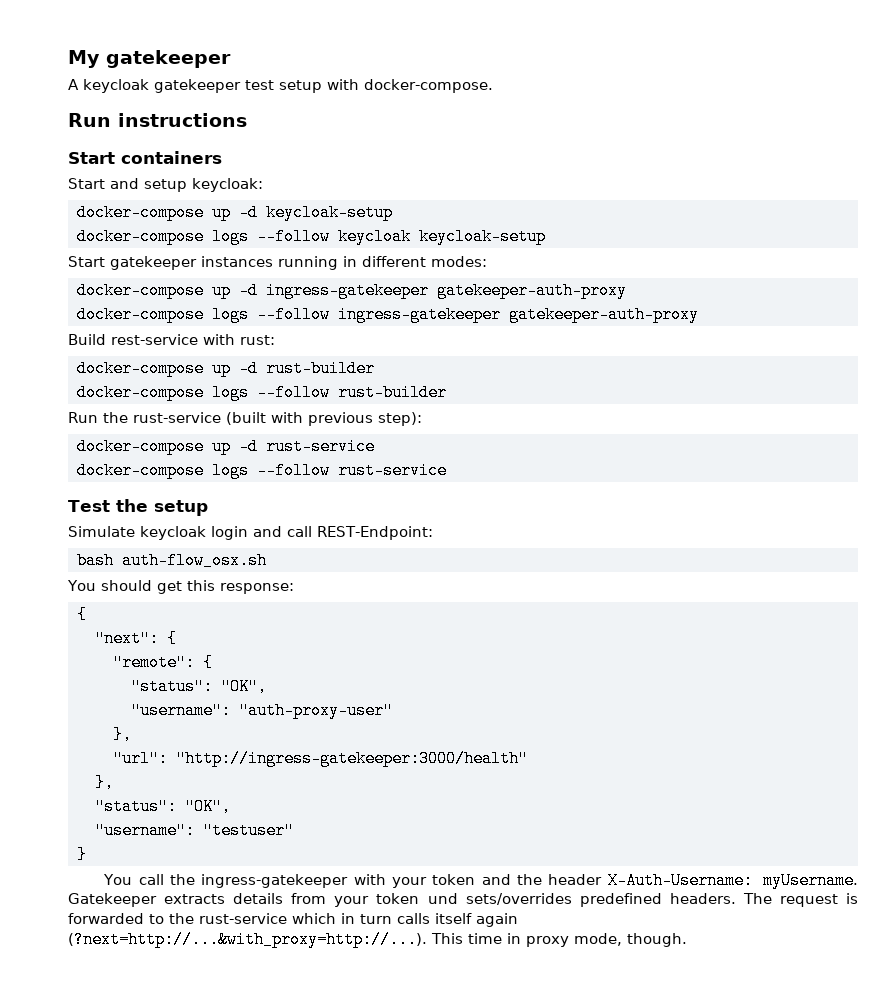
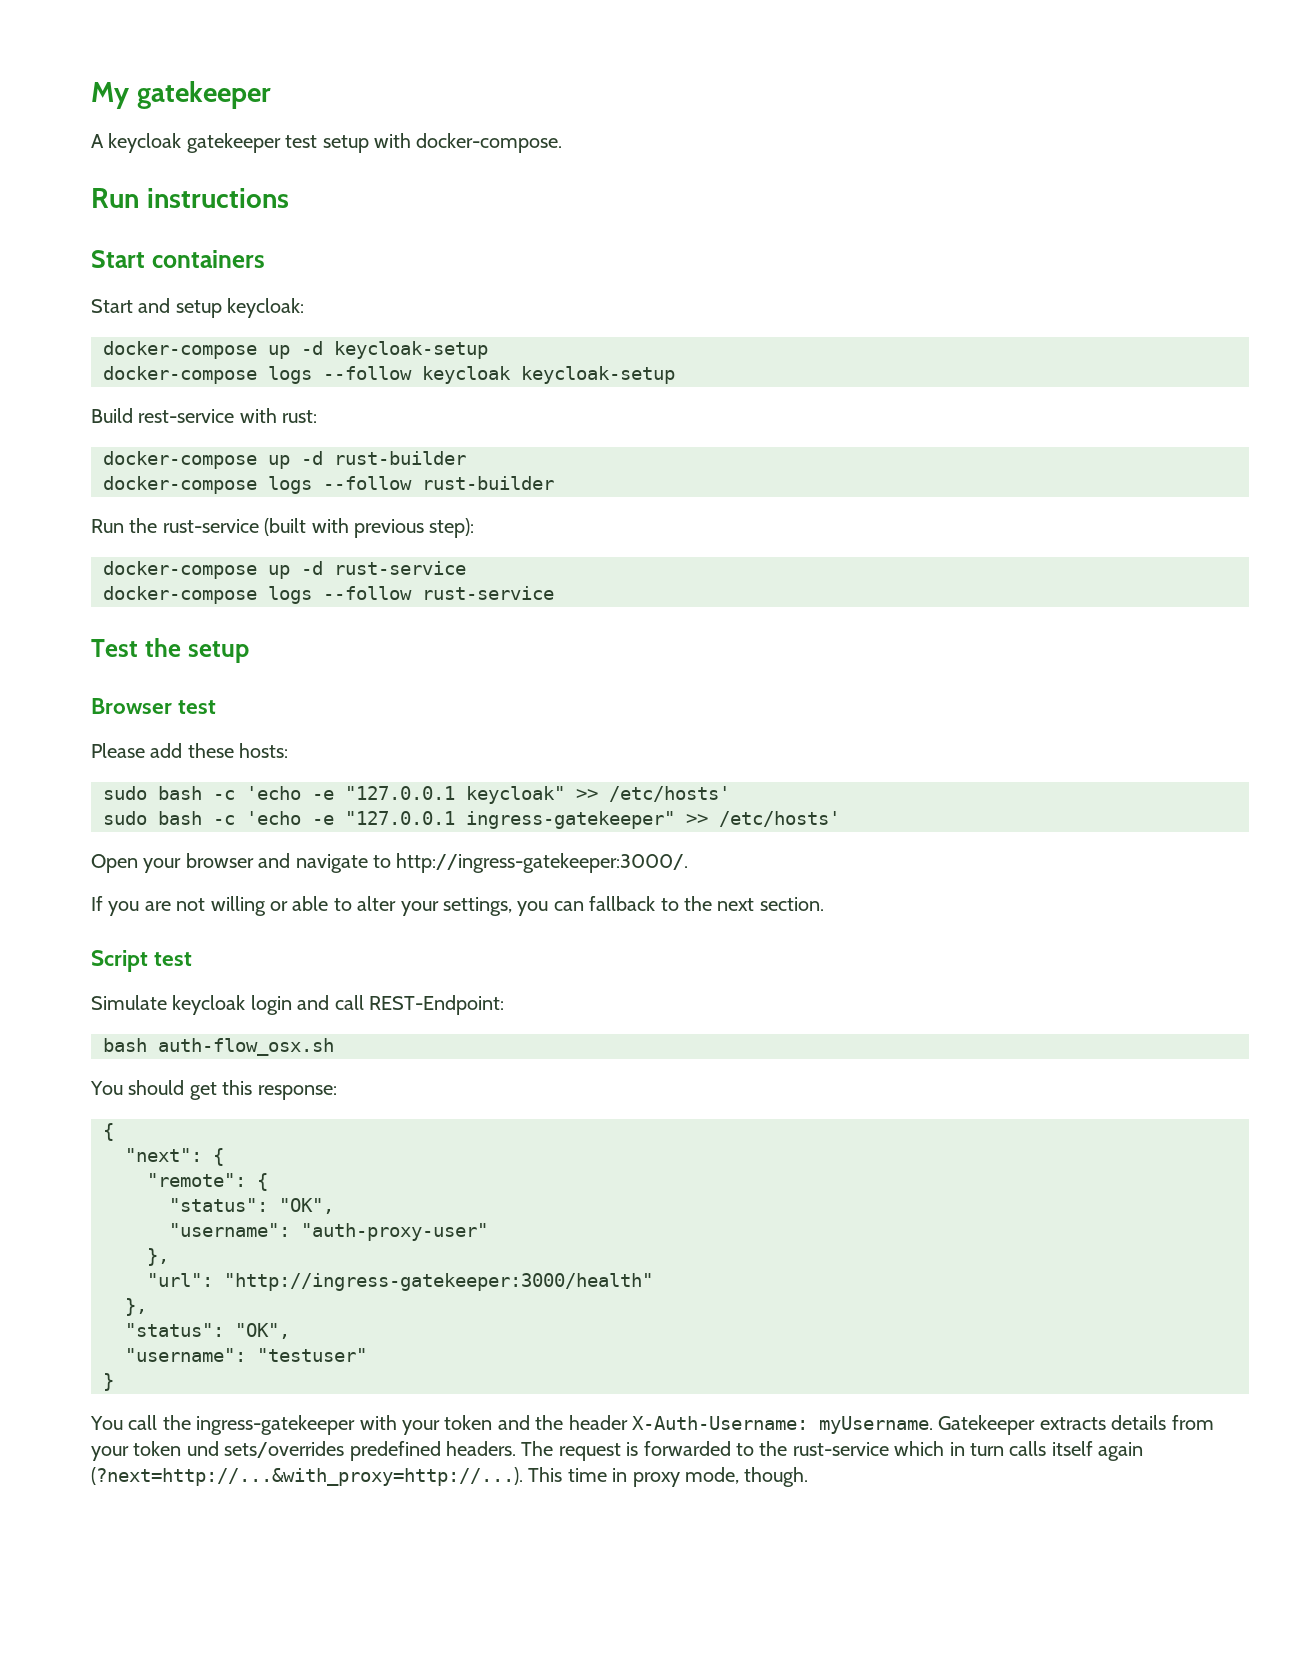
- Start gatekeeper instances running in different modes:
- docker-compose up -d ingress-gatekeeper gatekeeper-auth-proxy
- docker-compose logs --follow ingress-gatekeeper gatekeeper-auth-proxy
+ Browser test
+ Please add these hosts:
+ sudo bash -c 'echo -e "127.0.0.1 keycloak" >> /etc/hosts'
+ sudo bash -c 'echo -e "127.0.0.1 ingress-gatekeeper" >> /etc/hosts'
+ Open your browser and navigate to http://ingress-gatekeeper:3000/.
+ If you are not willing or able to alter your settings, you can fallback to the next section.
+ Script test

